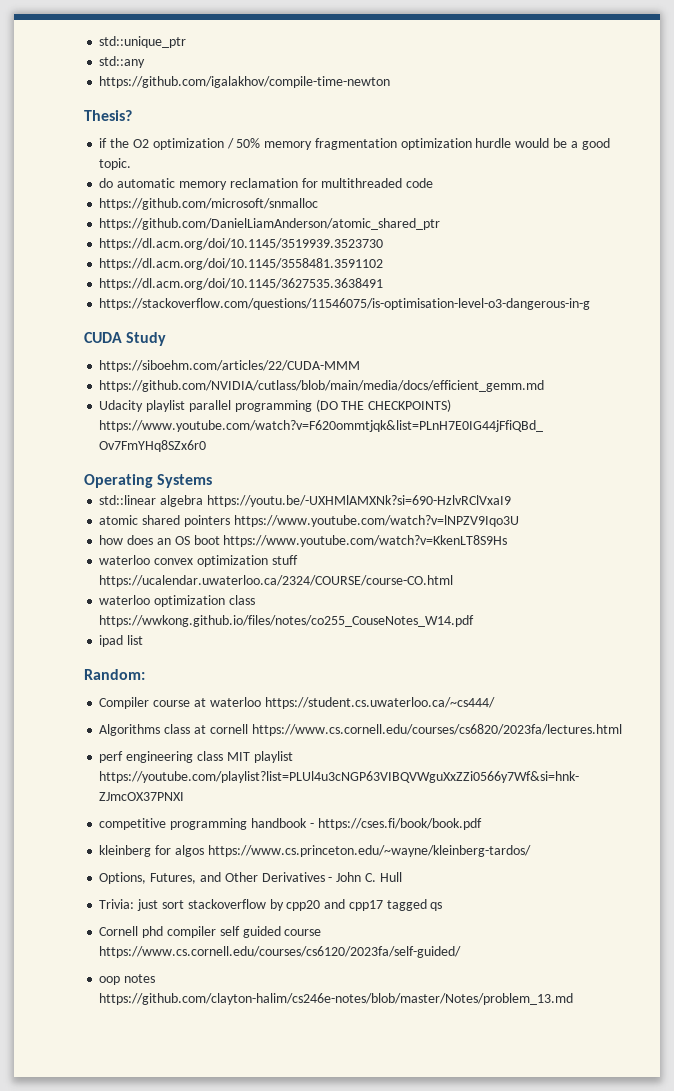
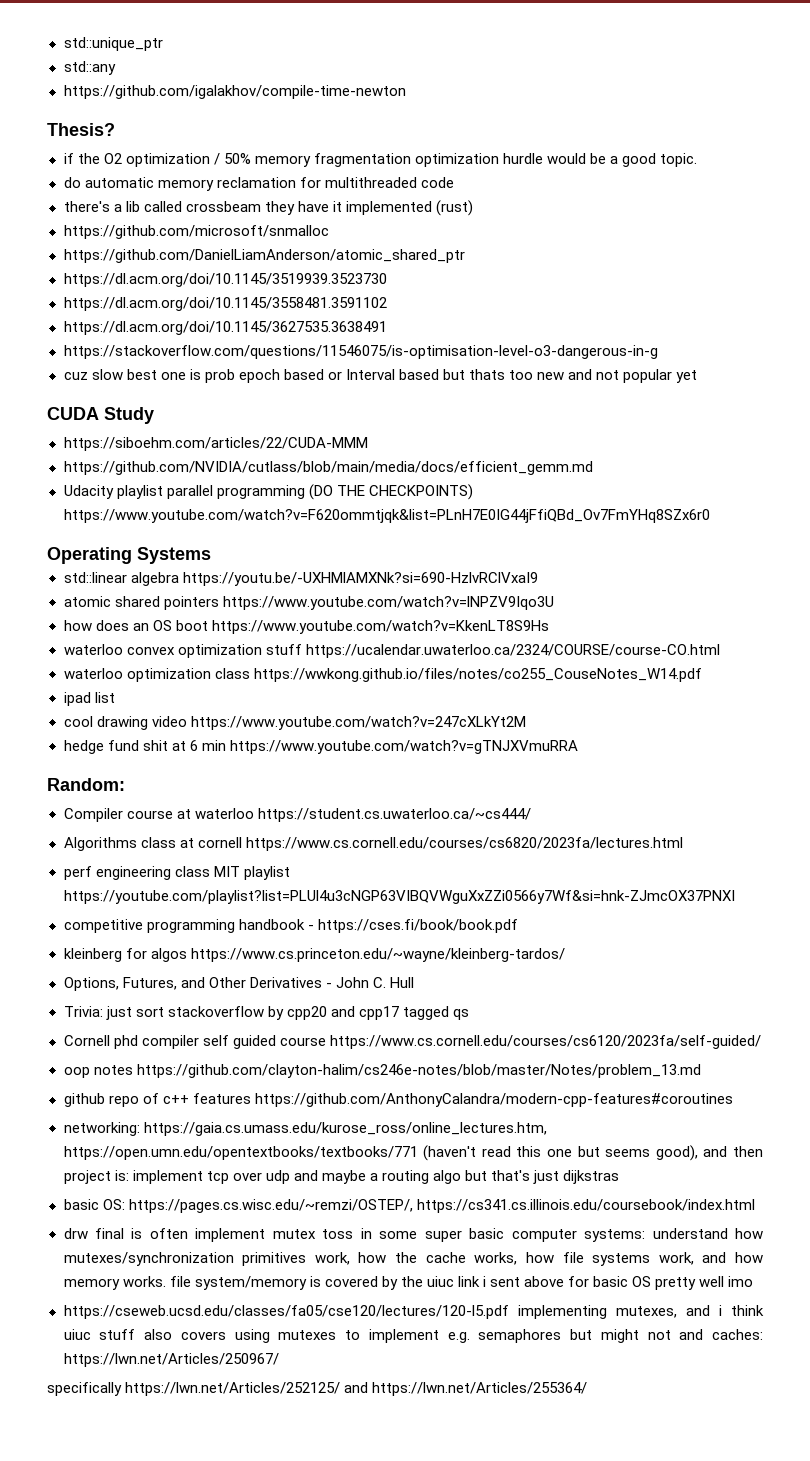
+ there's a lib called crossbeam they have it implemented (rust)
+ cuz slow best one is prob epoch based or Interval based but thats too new and not popular yet
+ cool drawing video https://www.youtube.com/watch?v=247cXLkYt2M
+ hedge fund shit at 6 min https://www.youtube.com/watch?v=gTNJXVmuRRA
+ github repo of c++ features https://github.com/AnthonyCalandra/modern-cpp-features#coroutines
+ networking: https://gaia.cs.umass.edu/kurose_ross/online_lectures.htm, https://open.umn.edu/opentextbooks/textbooks/771 (haven't read this one but seems good), and then project is: implement tcp over udp and maybe a routing algo but that's just dijkstras
+ basic OS: https://pages.cs.wisc.edu/~remzi/OSTEP/, https://cs341.cs.illinois.edu/coursebook/index.html
+ drw final is often implement mutex toss in some super basic computer systems: understand how mutexes/synchronization primitives work, how the cache works, how file systems work, and how memory works. file system/memory is covered by the uiuc link i sent above for basic OS pretty well imo
+ https://cseweb.ucsd.edu/classes/fa05/cse120/lectures/120-l5.pdf implementing mutexes, and i think uiuc stuff also covers using mutexes to implement e.g. semaphores but might not and caches: https://lwn.net/Articles/250967/
+ specifically https://lwn.net/Articles/252125/ and https://lwn.net/Articles/255364/

